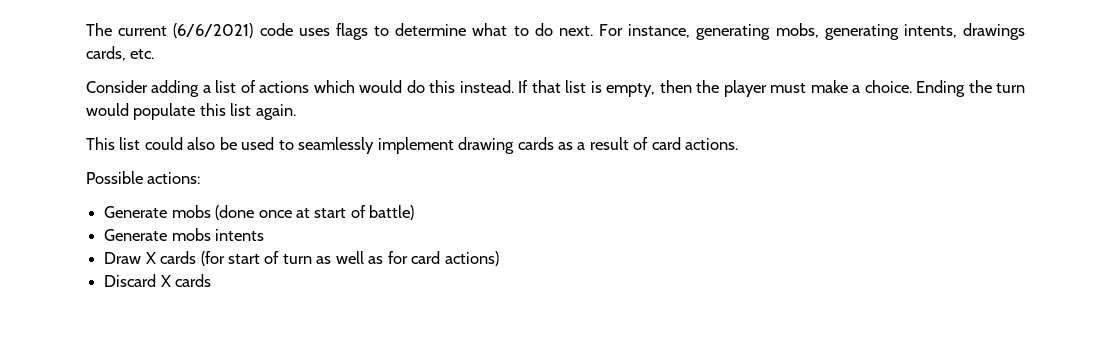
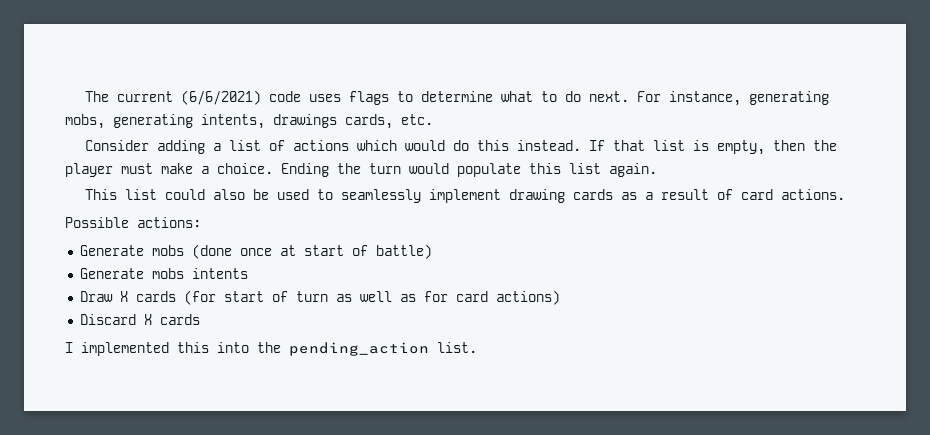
+ I implemented this into the pending_action list.

